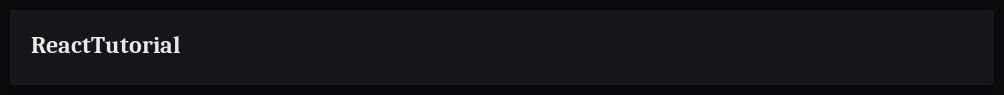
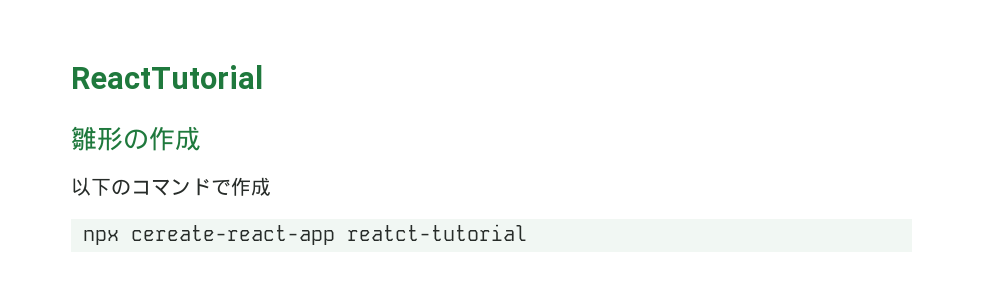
+ 雛形の作成
+ 以下のコマンドで作成
+ npx cereate-react-app reatct-tutorial

